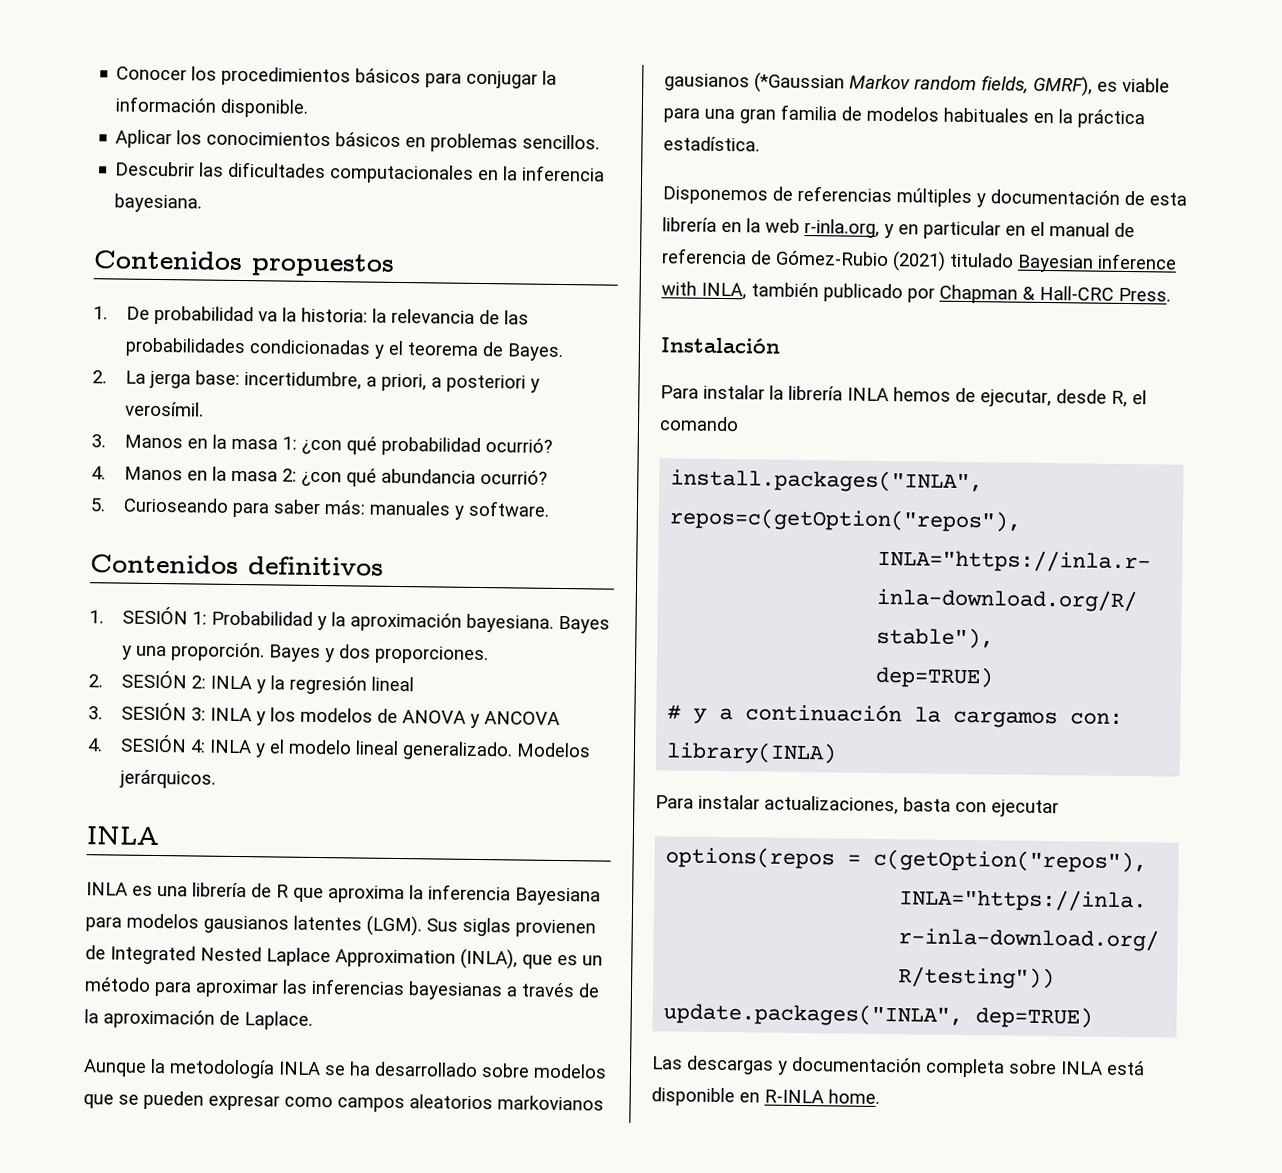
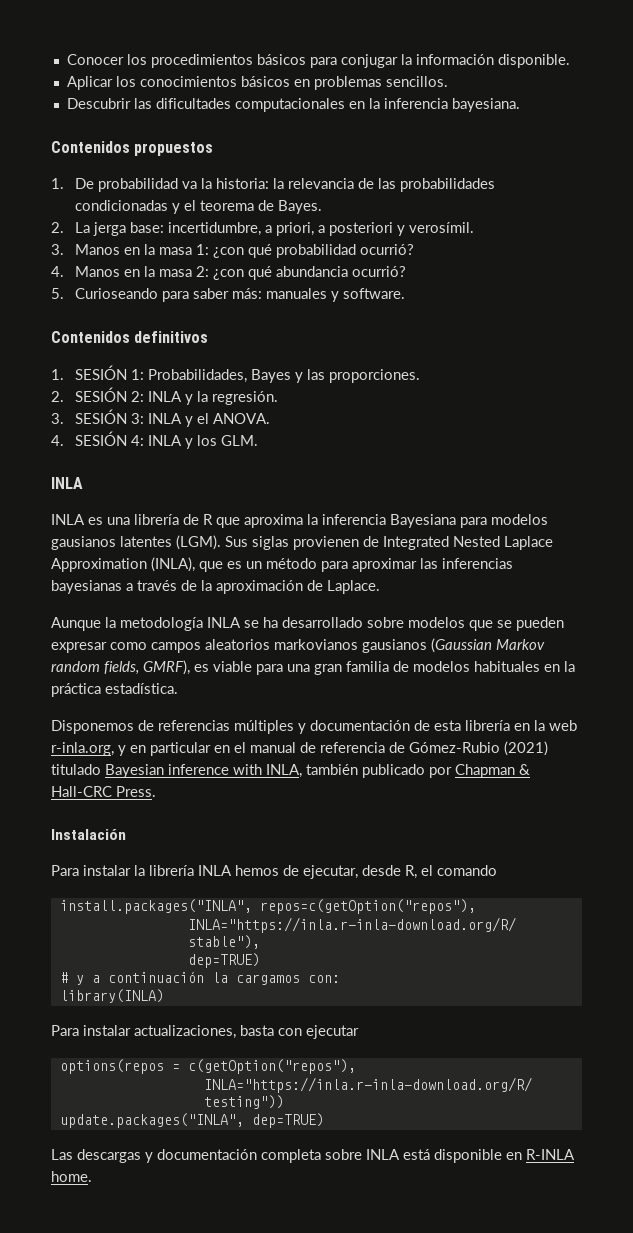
- 1. SESIÓN 1: Probabilidad y la aproximación bayesiana. Bayes y una proporción. Bayes y dos proporciones.
+ 1. SESIÓN 1: Probabilidades, Bayes y las proporciones.
- 2. SESIÓN 2: INLA y la regresión lineal
+ 2. SESIÓN 2: INLA y la regresión.
- 3. SESIÓN 3: INLA y los modelos de ANOVA y ANCOVA
+ 3. SESIÓN 3: INLA y el ANOVA.
- 4. SESIÓN 4: INLA y el modelo lineal generalizado. Modelos jerárquicos.
+ 4. SESIÓN 4: INLA y los GLM.
- Aunque la metodología INLA se ha desarrollado sobre modelos que se pueden expresar como campos aleatorios markovianos gausianos (*Gaussian Markov random fields, GMRF), es viable para una gran familia de modelos habituales en la práctica estadística.
+ Aunque la metodología INLA se ha desarrollado sobre modelos que se pueden expresar como campos aleatorios markovianos gausianos (Gaussian Markov random fields, GMRF), es viable para una gran familia de modelos habituales en la práctica estadística.

